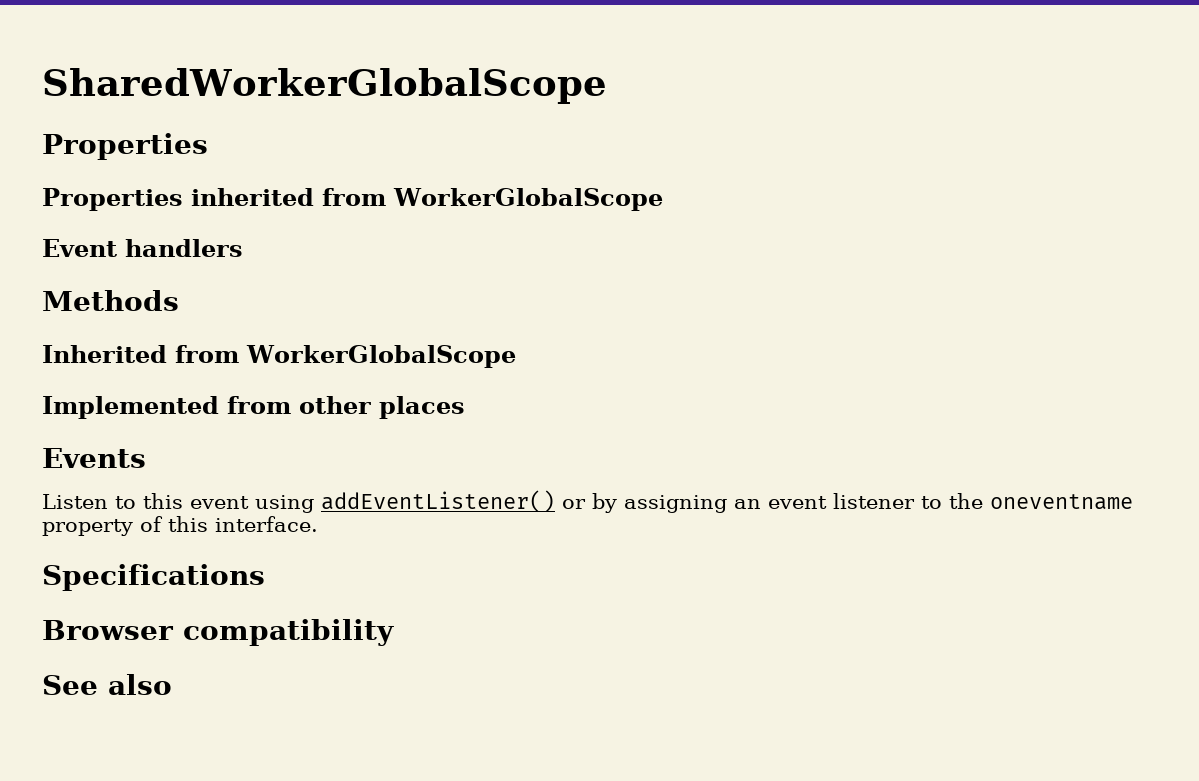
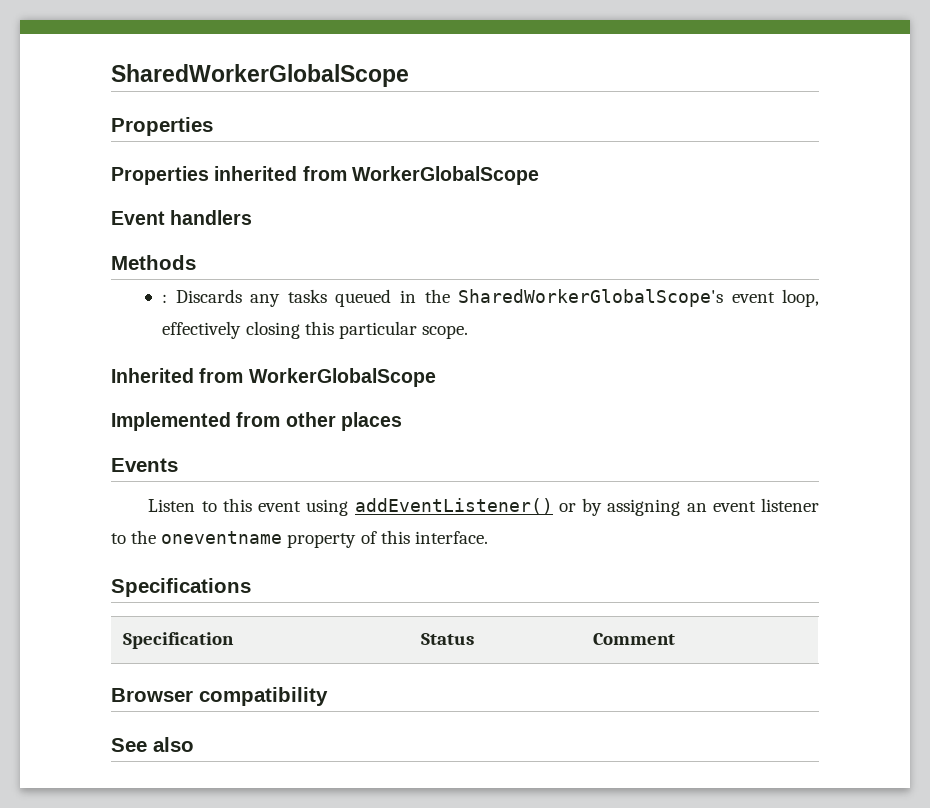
+ : Discards any tasks queued in the SharedWorkerGlobalScope's event loop, effectively closing this particular scope.
+ Specification | Status | Comment

